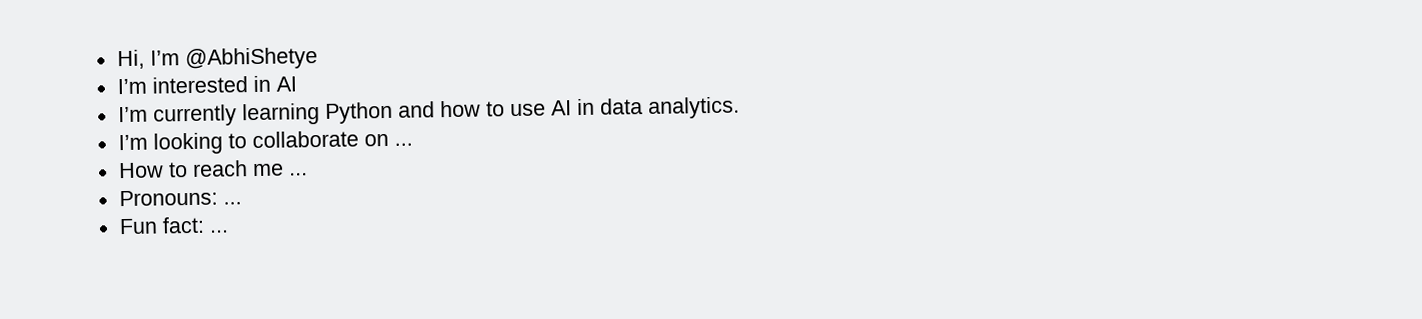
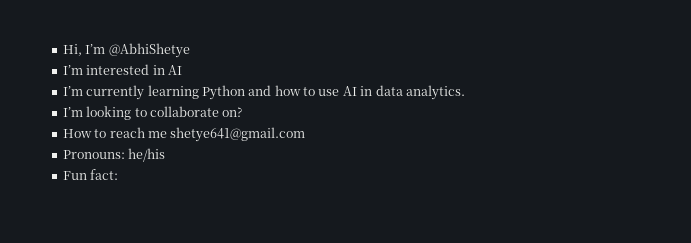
- I’m looking to collaborate on ...
+ I’m looking to collaborate on?
- How to reach me ...
+ How to reach me shetye641@gmail.com
- Pronouns: ...
+ Pronouns: he/his
- Fun fact: ...
+ Fun fact:

